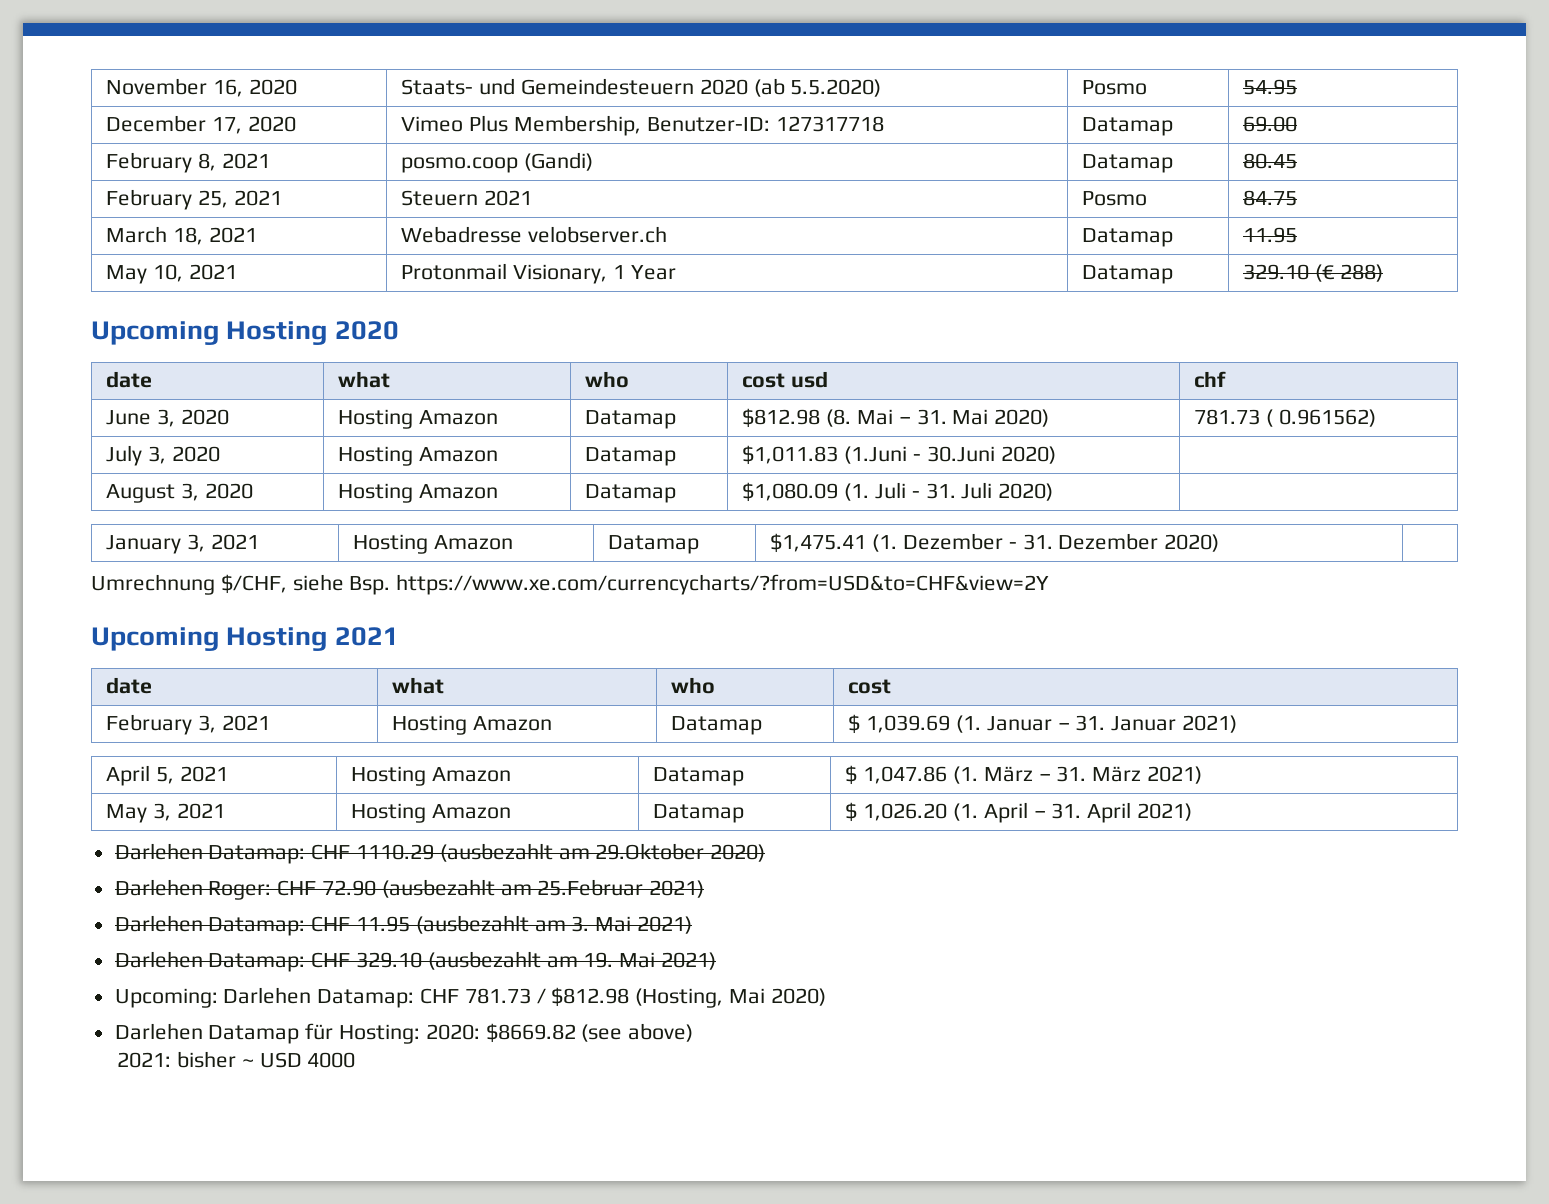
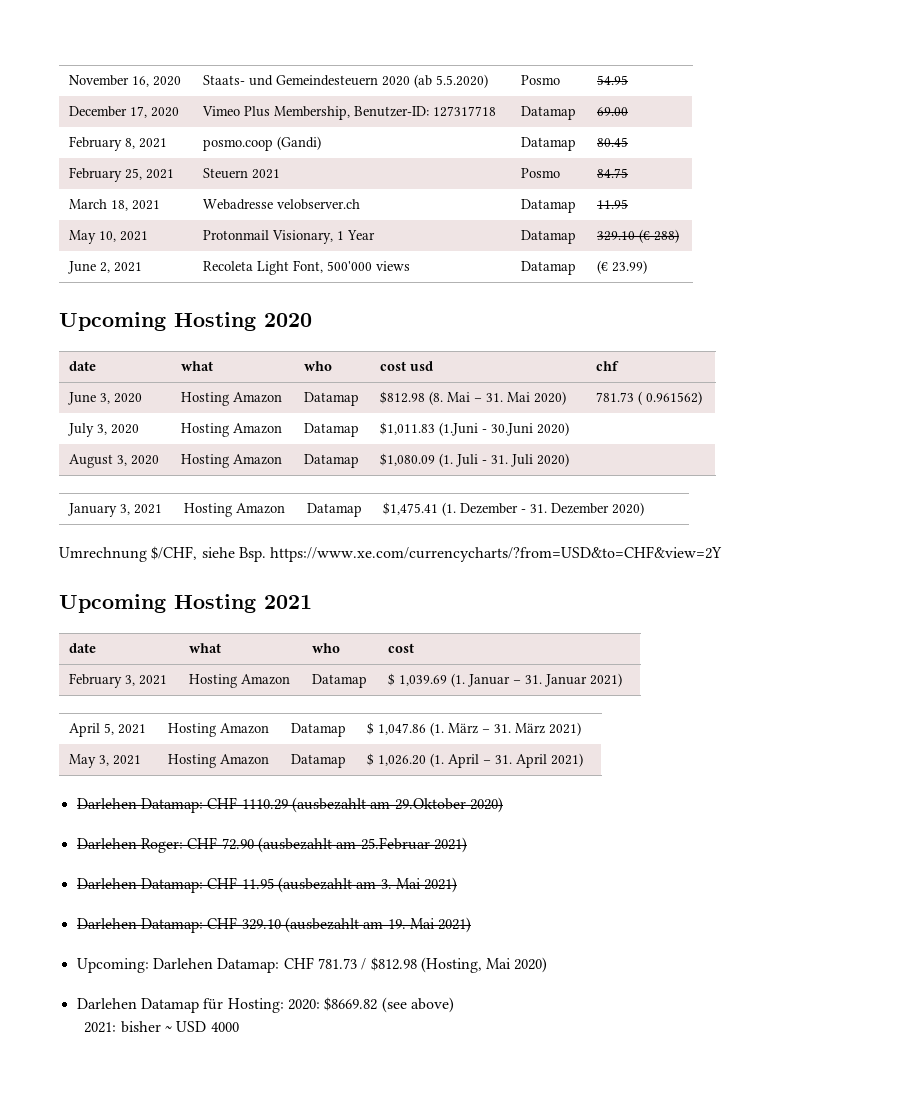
+ June 2, 2021 | Recoleta Light Font, 500'000 views | Datamap | (€ 23.99)

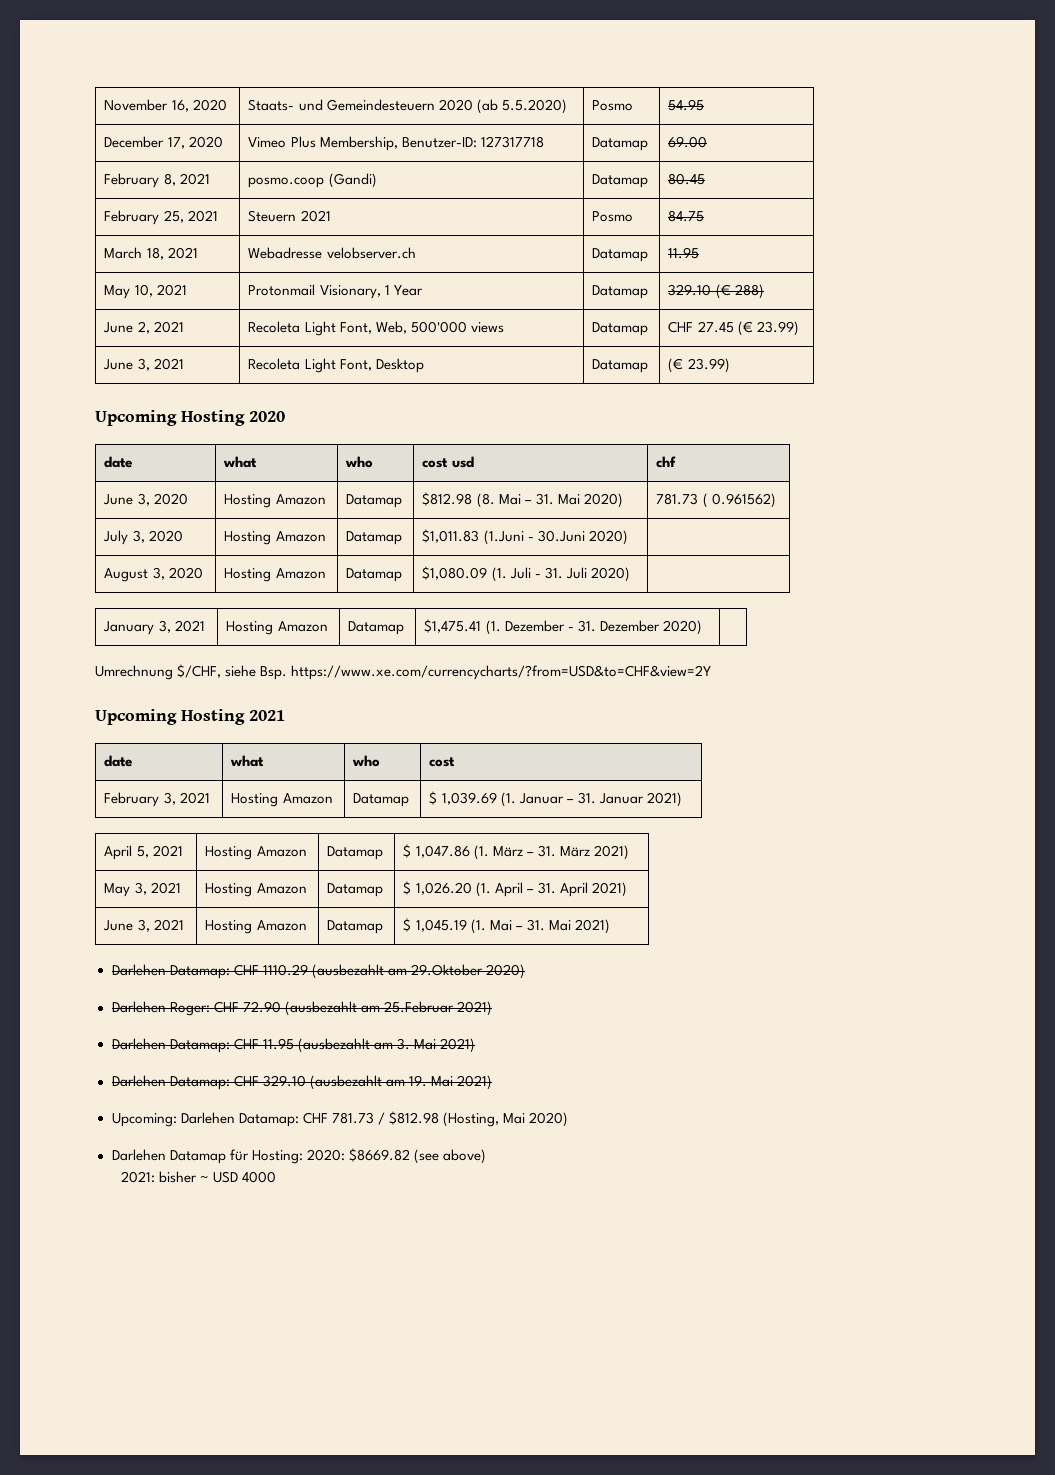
- June 2, 2021 | Recoleta Light Font, 500'000 views | Datamap | (€ 23.99)
+ June 2, 2021 | Recoleta Light Font, Web, 500'000 views | Datamap | CHF 27.45 (€ 23.99)
+ June 3, 2021 | Recoleta Light Font, Desktop | Datamap | (€ 23.99)
+ June 3, 2021 | Hosting Amazon | Datamap | $ 1,045.19 (1. Mai – 31. Mai 2021)

